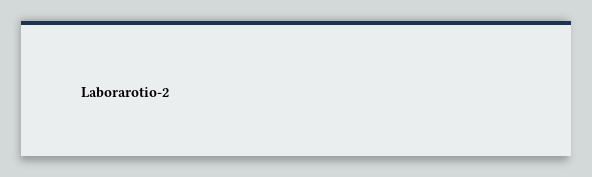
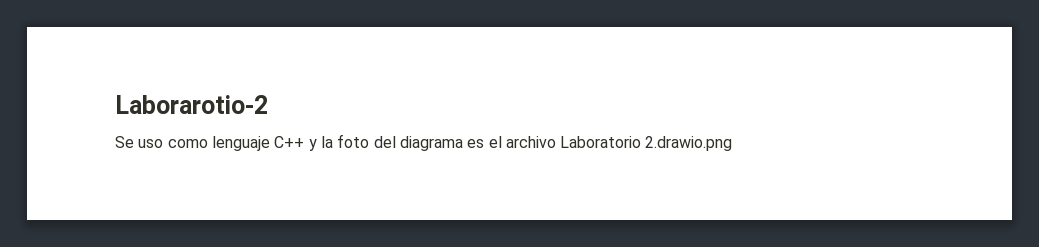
+ Se uso como lenguaje C++ y la foto del diagrama es el archivo Laboratorio 2.drawio.png

